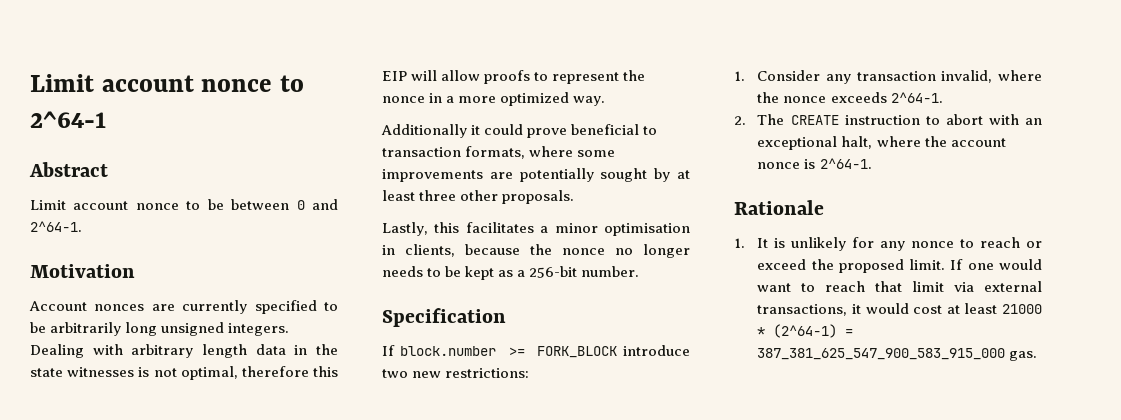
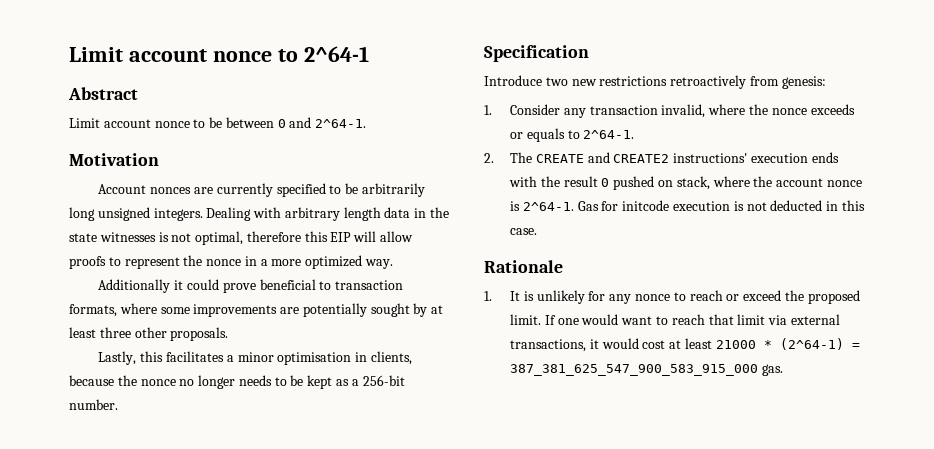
- If block.number >= FORK_BLOCK introduce two new restrictions:
+ Introduce two new restrictions retroactively from genesis:
- 1. Consider any transaction invalid, where the nonce exceeds 2^64-1.
+ 1. Consider any transaction invalid, where the nonce exceeds or equals to 2^64-1.
- 2. The CREATE instruction to abort with an exceptional halt, where the account nonce is 2^64-1.
+ 2. The CREATE and CREATE2 instructions' execution ends with the result 0 pushed on stack, where the account nonce is 2^64-1. Gas for initcode execution is not deducted in this case.

